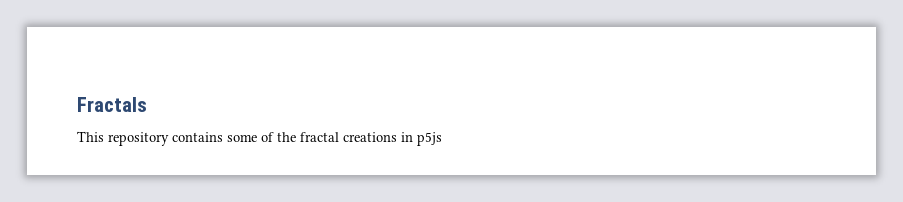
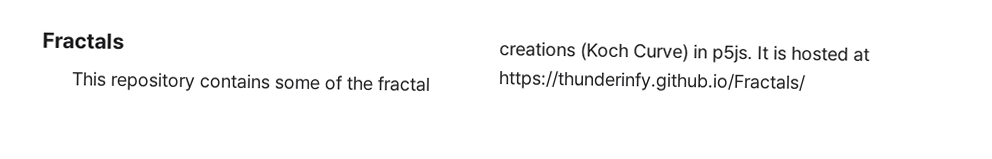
- This repository contains some of the fractal creations in p5js
+ This repository contains some of the fractal creations (Koch Curve) in p5js. It is hosted at https://thunderinfy.github.io/Fractals/

